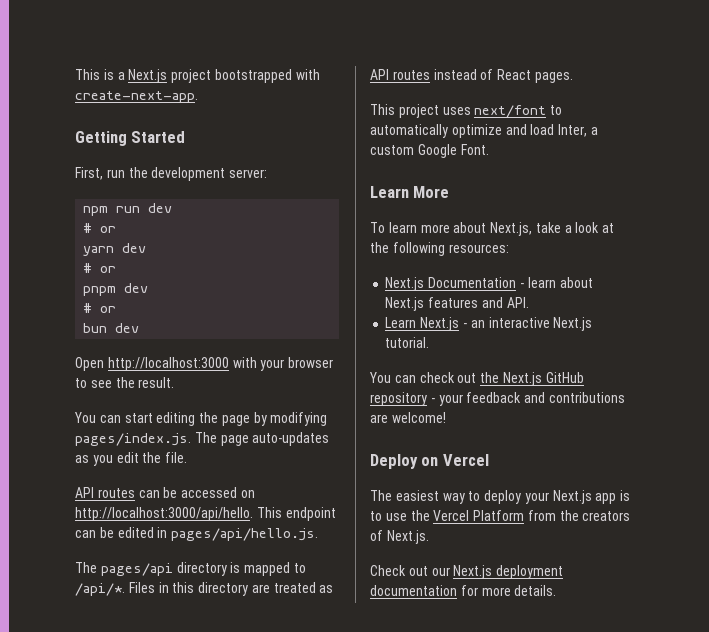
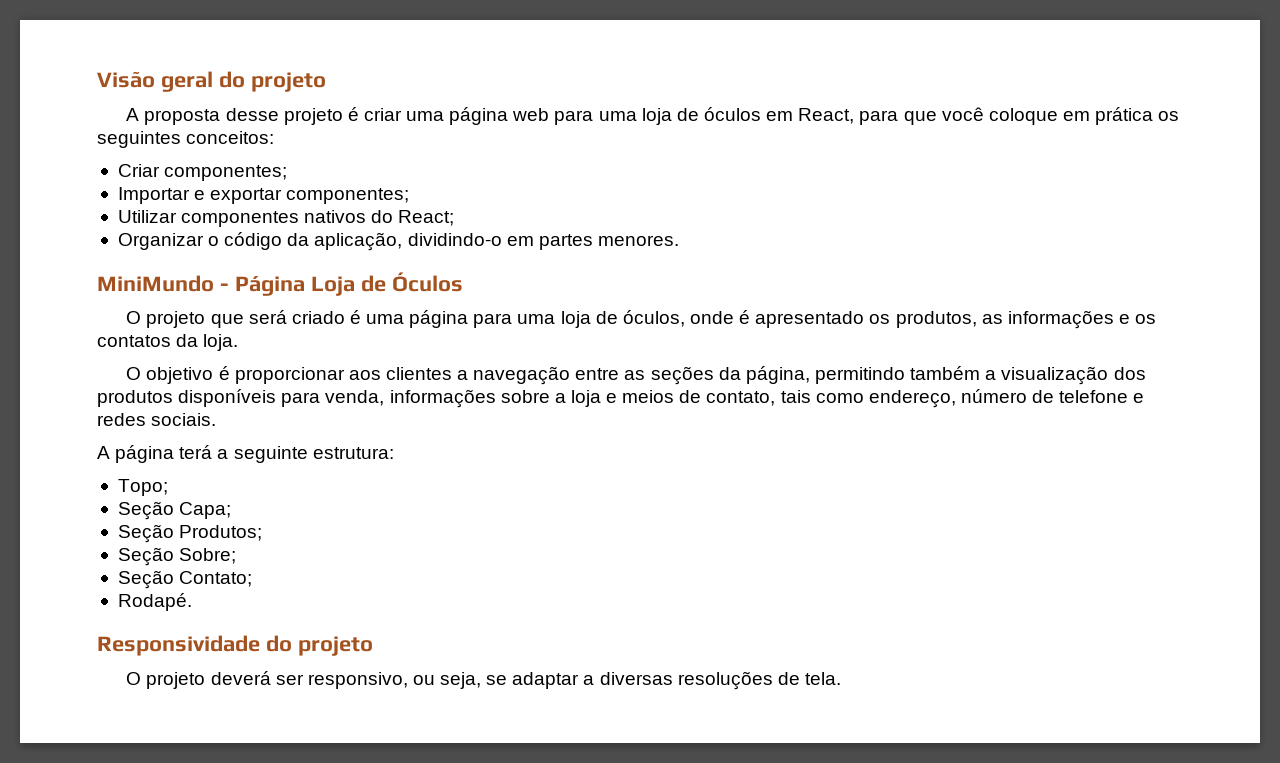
- This is a Next.js project bootstrapped with create-next-app.
- Getting Started
- First, run the development server:
- npm run dev
- # or
- yarn dev
- # or
- pnpm dev
- # or
- bun dev
- Open http://localhost:3000 with your browser to see the result.
- You can start editing the page by modifying pages/index.js. The page auto-updates as you edit the file.
- API routes can be accessed on http://localhost:3000/api/hello. This endpoint can be edited in pages/api/hello.js.
- The pages/api directory is mapped to /api/*. Files in this directory are treated as API routes instead of React pages.
- This project uses next/font to automatically optimize and load Inter, a custom Google Font.
- Learn More
- To learn more about Next.js, take a look at the following resources:
- Next.js Documentation - learn about Next.js features and API.
- Learn Next.js - an interactive Next.js tutorial.
- You can check out the Next.js GitHub repository - your feedback and contributions are welcome!
- Deploy on Vercel
- The easiest way to deploy your Next.js app is to use the Vercel Platform from the creators of Next.js.
- Check out our Next.js deployment documentation for more details.
+ Visão geral do projeto
+ A proposta desse projeto é criar uma página web para uma loja de óculos em React, para que você coloque em prática os seguintes conceitos:
+ Criar componentes;
+ Importar e exportar componentes;
+ Utilizar componentes nativos do React;
+ Organizar o código da aplicação, dividindo-o em partes menores.
+ MiniMundo - Página Loja de Óculos
+ O projeto que será criado é uma página para uma loja de óculos, onde é apresentado os produtos, as informações e os contatos da loja.
+ O objetivo é proporcionar aos clientes a navegação entre as seções da página, permitindo também a visualização dos produtos disponíveis para venda, informações sobre a loja e meios de contato, tais como endereço, número de telefone e redes sociais.
+ A página terá a seguinte estrutura:
+ Topo;
+ Seção Capa;
+ Seção Produtos;
+ Seção Sobre;
+ Seção Contato;
+ Rodapé.
+ Responsividade do projeto
+ O projeto deverá ser responsivo, ou seja, se adaptar a diversas resoluções de tela.

